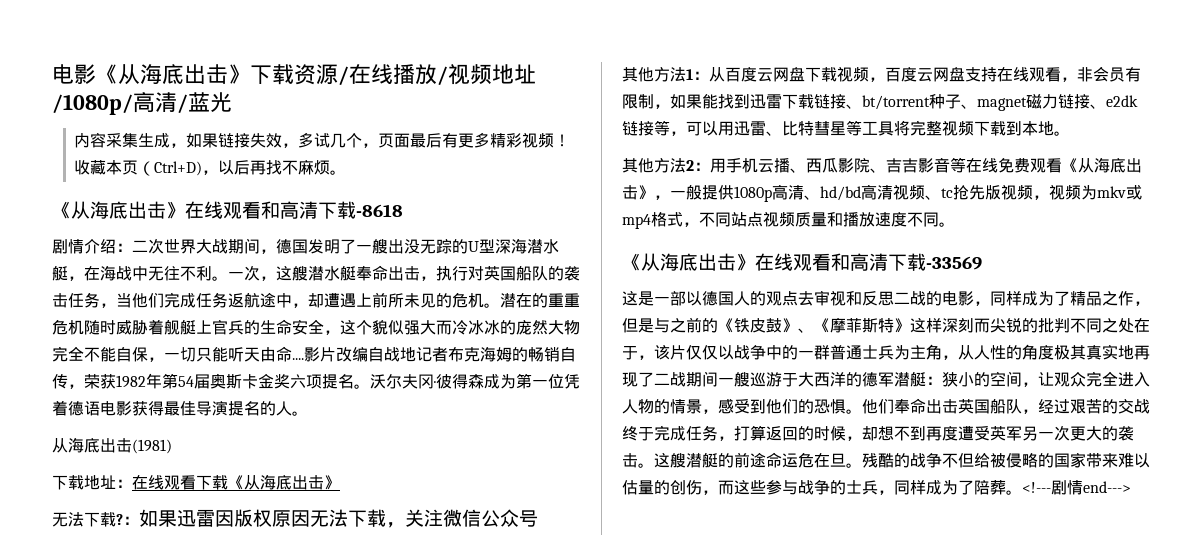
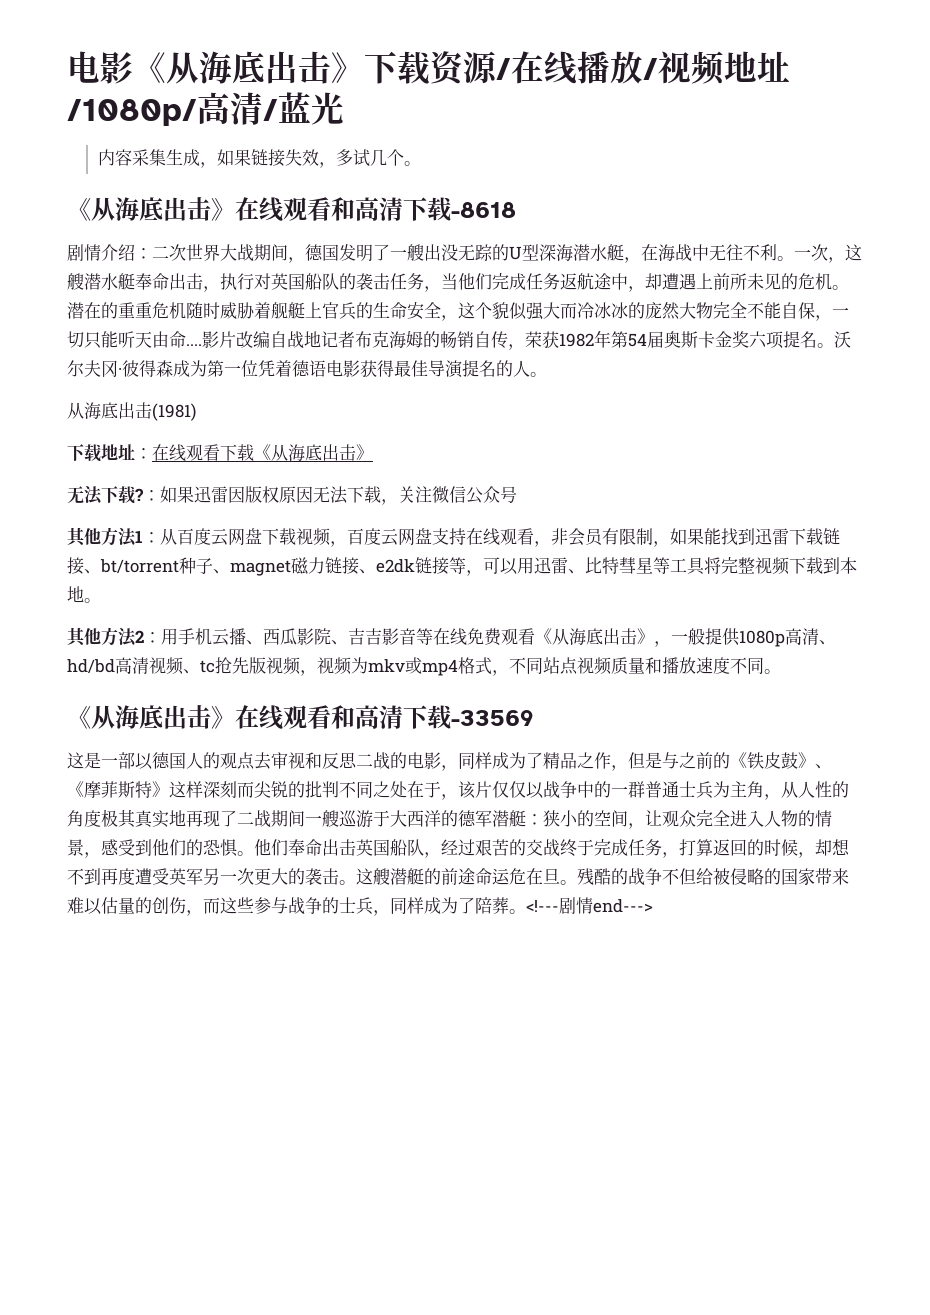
- 内容采集生成，如果链接失效，多试几个，页面最后有更多精彩视频！收藏本页（Ctrl+D)，以后再找不麻烦。
+ 内容采集生成，如果链接失效，多试几个。

